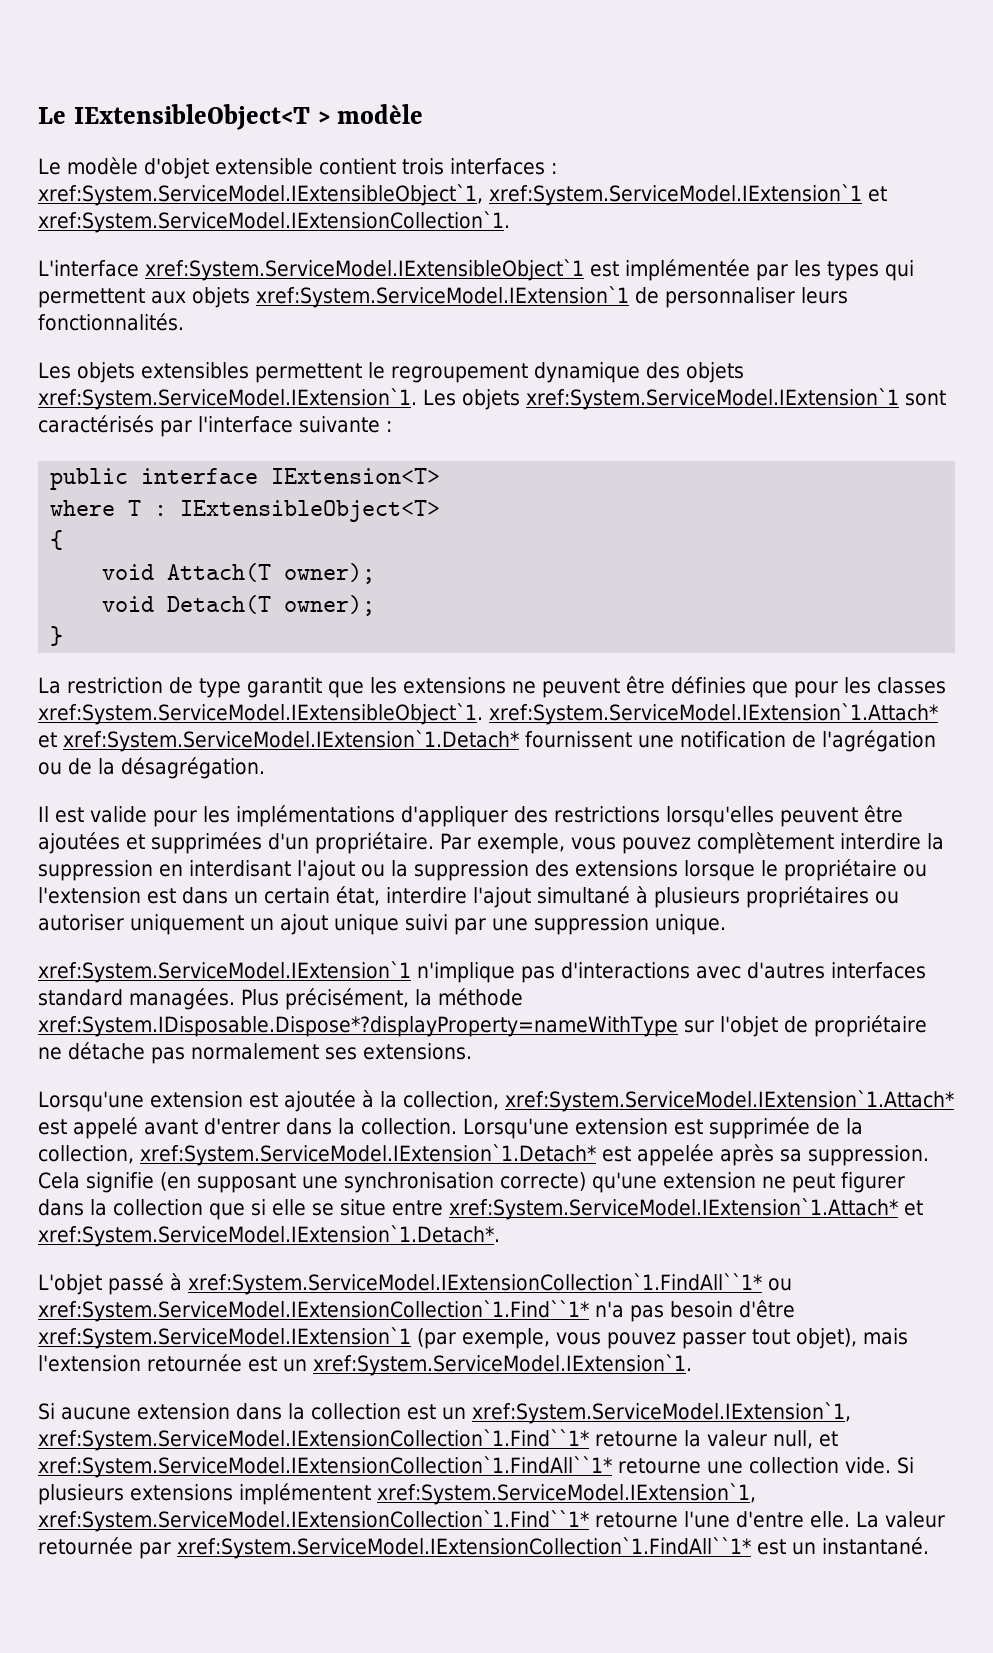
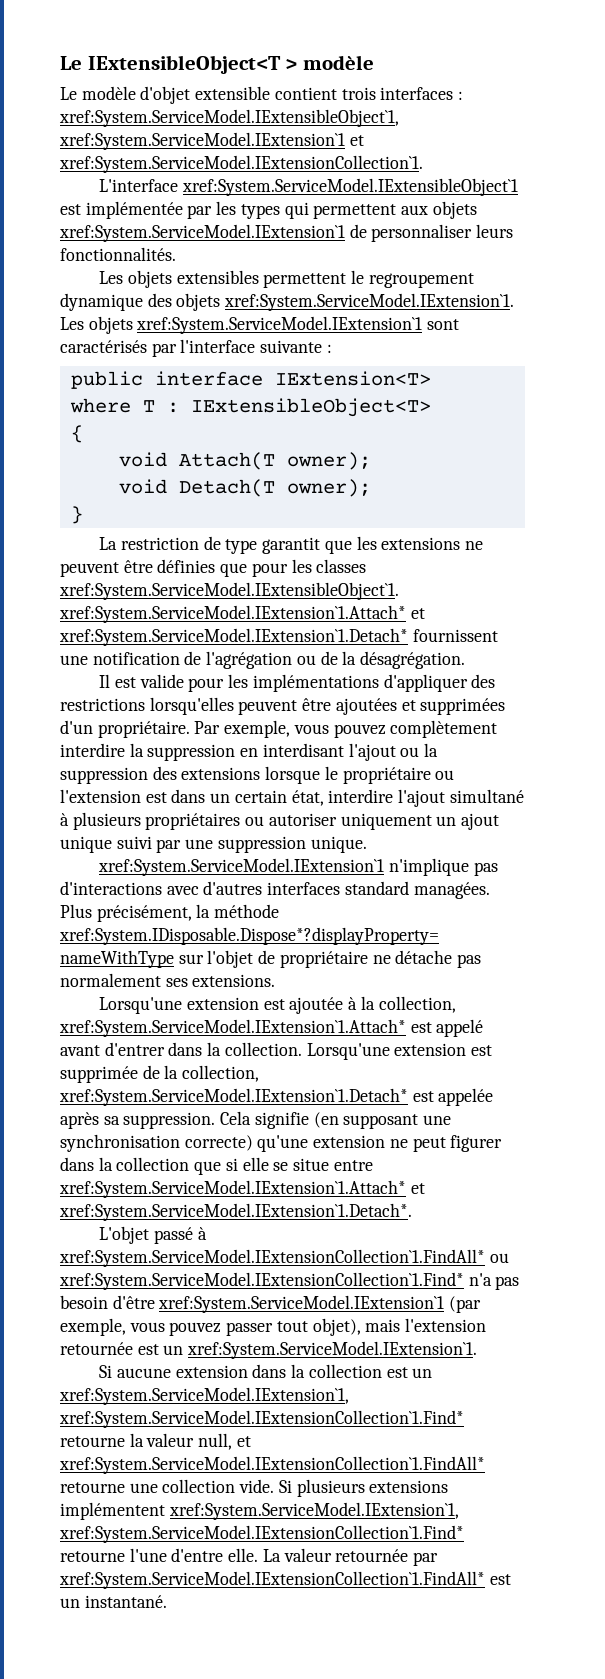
- L'objet passé à xref:System.ServiceModel.IExtensionCollection`1.FindAll``1* ou xref:System.ServiceModel.IExtensionCollection`1.Find``1* n'a pas besoin d'être xref:System.ServiceModel.IExtension`1 (par exemple, vous pouvez passer tout objet), mais l'extension retournée est un xref:System.ServiceModel.IExtension`1.
+ L'objet passé à xref:System.ServiceModel.IExtensionCollection`1.FindAll* ou xref:System.ServiceModel.IExtensionCollection`1.Find* n'a pas besoin d'être xref:System.ServiceModel.IExtension`1 (par exemple, vous pouvez passer tout objet), mais l'extension retournée est un xref:System.ServiceModel.IExtension`1.
- Si aucune extension dans la collection est un xref:System.ServiceModel.IExtension`1, xref:System.ServiceModel.IExtensionCollection`1.Find``1* retourne la valeur null, et xref:System.ServiceModel.IExtensionCollection`1.FindAll``1* retourne une collection vide.
+ Si aucune extension dans la collection est un xref:System.ServiceModel.IExtension`1, xref:System.ServiceModel.IExtensionCollection`1.Find* retourne la valeur null, et xref:System.ServiceModel.IExtensionCollection`1.FindAll* retourne une collection vide.
- Si plusieurs extensions implémentent xref:System.ServiceModel.IExtension`1, xref:System.ServiceModel.IExtensionCollection`1.Find``1* retourne l'une d'entre elle.
+ Si plusieurs extensions implémentent xref:System.ServiceModel.IExtension`1, xref:System.ServiceModel.IExtensionCollection`1.Find* retourne l'une d'entre elle.
- La valeur retournée par xref:System.ServiceModel.IExtensionCollection`1.FindAll``1* est un instantané.
+ La valeur retournée par xref:System.ServiceModel.IExtensionCollection`1.FindAll* est un instantané.

